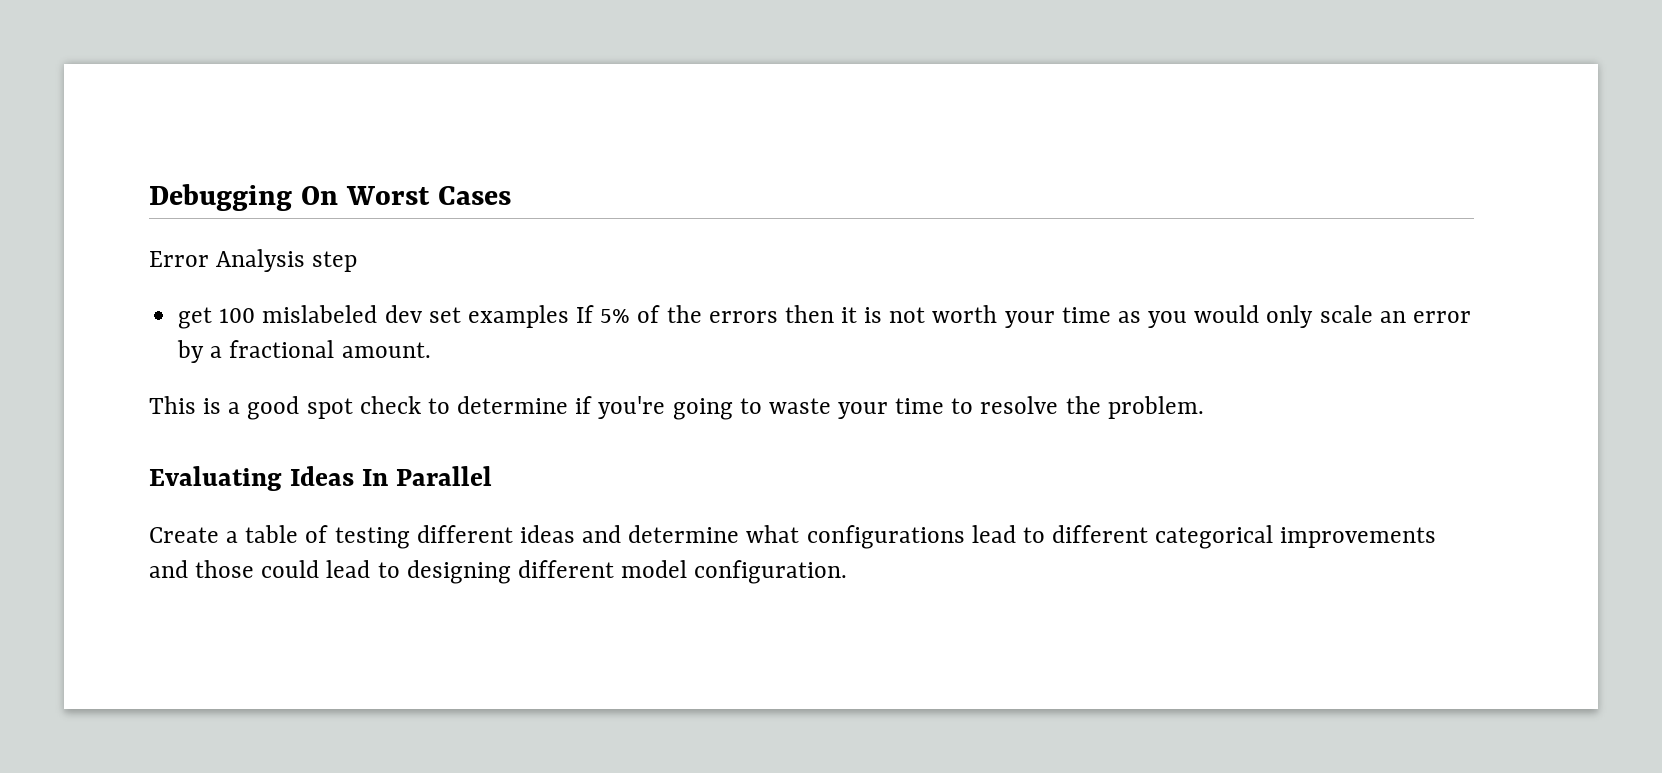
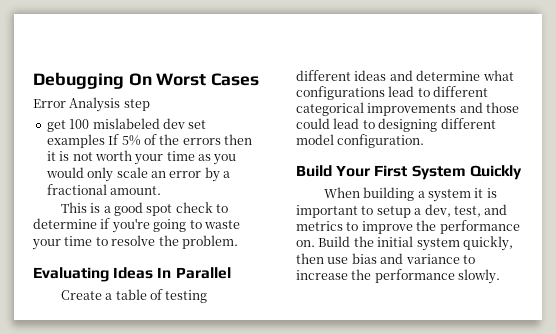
+ Build Your First System Quickly
+ When building a system it is important to setup a dev, test, and metrics to improve the performance on. Build the initial system quickly, then use bias and variance to increase the performance slowly.

